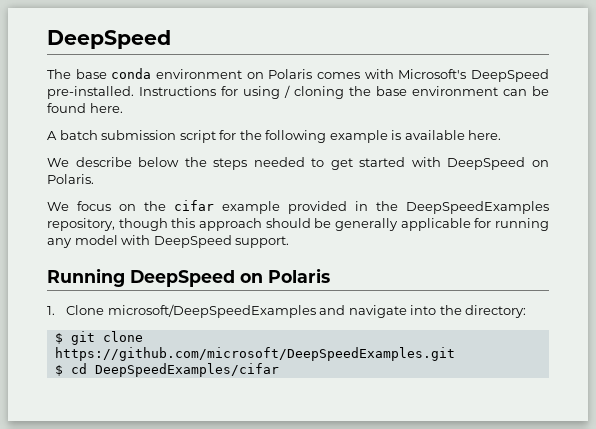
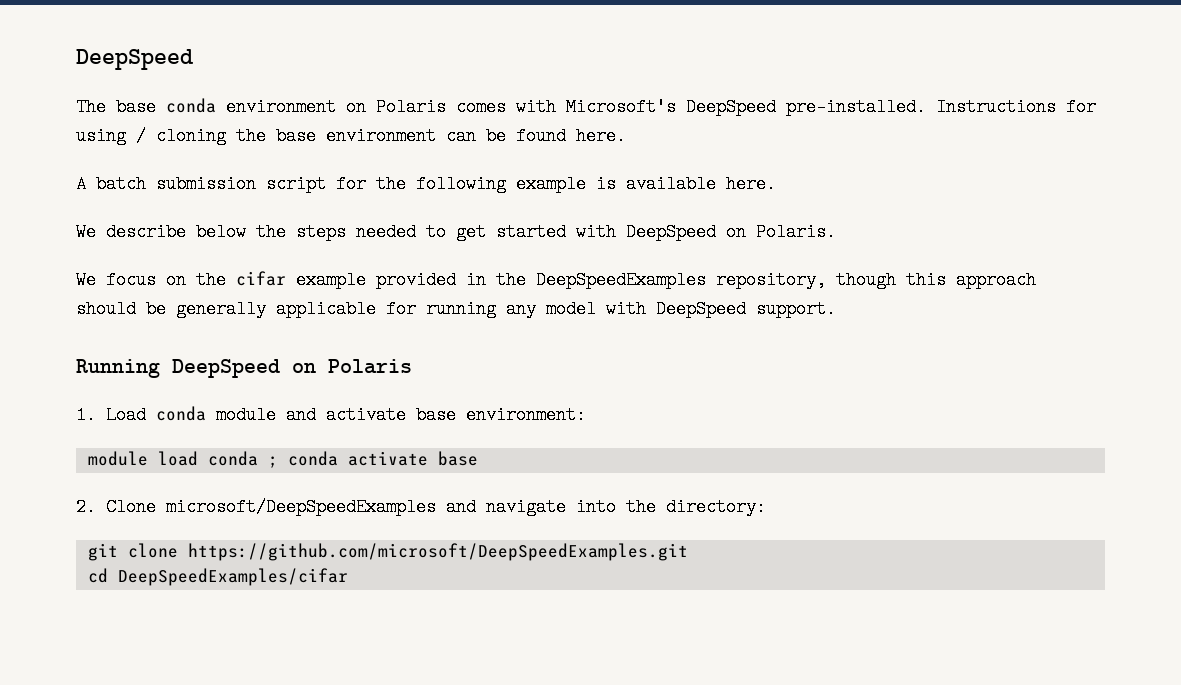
- 1. Clone microsoft/DeepSpeedExamples and navigate into the directory:
+ 1. Load conda module and activate base environment:
+ module load conda ; conda activate base
+ 2. Clone microsoft/DeepSpeedExamples and navigate into the directory:
- $ git clone https://github.com/microsoft/DeepSpeedExamples.git
+ git clone https://github.com/microsoft/DeepSpeedExamples.git
- $ cd DeepSpeedExamples/cifar
+ cd DeepSpeedExamples/cifar

